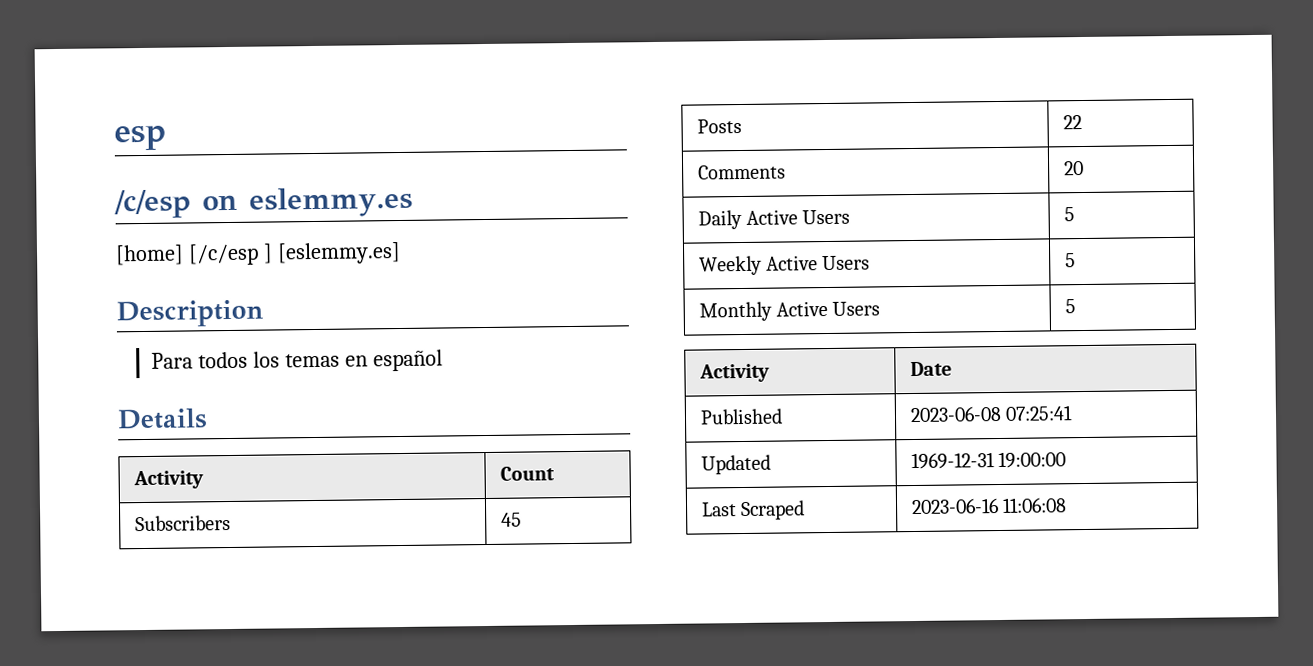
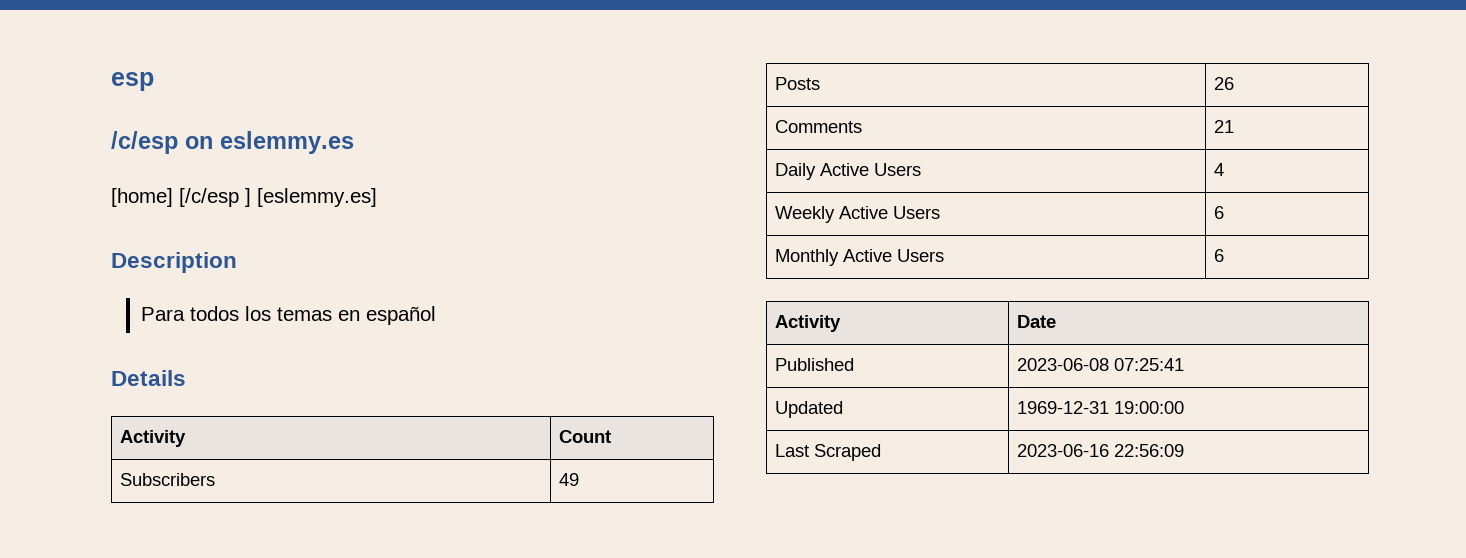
- Subscribers | 45
+ Subscribers | 49
- Posts | 22
+ Posts | 26
- Comments | 20
+ Comments | 21
- Daily Active Users | 5
+ Daily Active Users | 4
- Weekly Active Users | 5
+ Weekly Active Users | 6
- Monthly Active Users | 5
+ Monthly Active Users | 6
- Last Scraped | 2023-06-16 11:06:08
+ Last Scraped | 2023-06-16 22:56:09

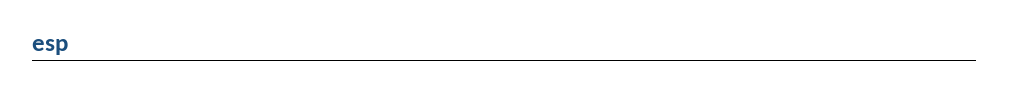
- /c/esp on eslemmy.es
- [home] [/c/esp ] [eslemmy.es]
- Description
- Para todos los temas en español
- Details
- Activity | Count
- Subscribers | 49
- Posts | 26
- Comments | 21
- Daily Active Users | 4
- Weekly Active Users | 6
- Monthly Active Users | 6
- Activity | Date
- Published | 2023-06-08 07:25:41
- Updated | 1969-12-31 19:00:00
- Last Scraped | 2023-06-16 22:56:09

